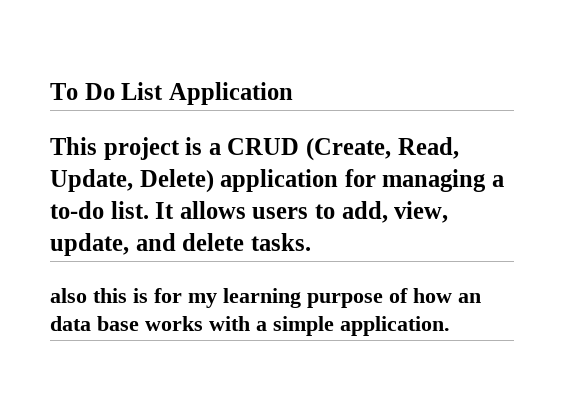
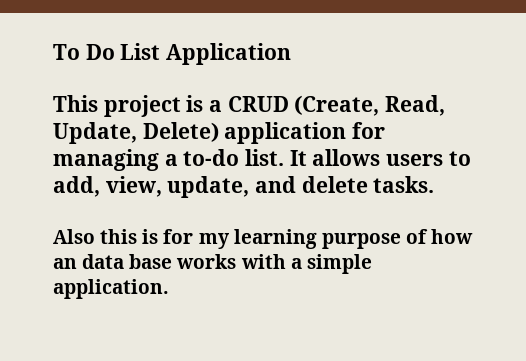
- also this is for my learning purpose of how an data base works with a simple application.
+ Also this is for my learning purpose of how an data base works with a simple application.

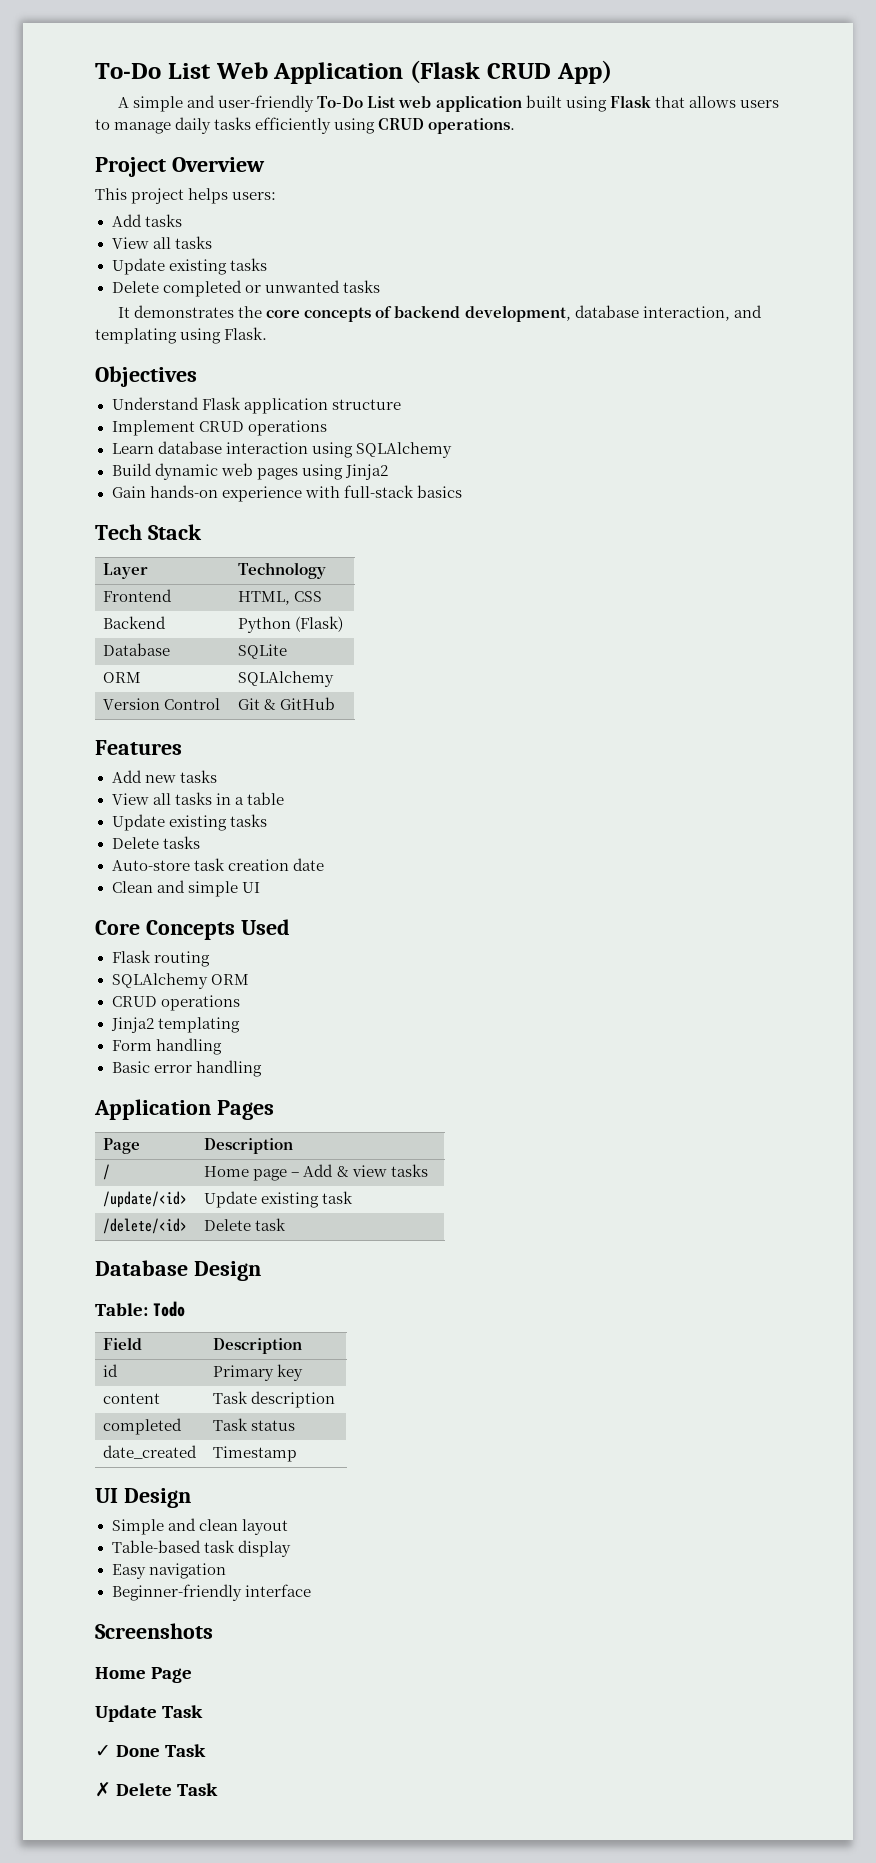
- To Do List Application
- This project is a CRUD (Create, Read, Update, Delete) application for managing a to-do list. It allows users to add, view, update, and delete tasks.
- Also this is for my learning purpose of how an data base works with a simple application.
+ To-Do List Web Application (Flask CRUD App)
+ A simple and user-friendly To-Do List web application built using Flask that allows users to manage daily tasks efficiently using CRUD operations.
+ Project Overview
+ This project helps users:
+ Add tasks
+ View all tasks
+ Update existing tasks
+ Delete completed or unwanted tasks
+ It demonstrates the core concepts of backend development, database interaction, and templating using Flask.
+ Objectives
+ Understand Flask application structure
+ Implement CRUD operations
+ Learn database interaction using SQLAlchemy
+ Build dynamic web pages using Jinja2
+ Gain hands-on experience with full-stack basics
+ Tech Stack
+ Layer | Technology
+ Frontend | HTML, CSS
+ Backend | Python (Flask)
+ Database | SQLite
+ ORM | SQLAlchemy
+ Version Control | Git & GitHub
+ Features
+ Add new tasks
+ View all tasks in a table
+ Update existing tasks
+ Delete tasks
+ Auto-store task creation date
+ Clean and simple UI
+ Core Concepts Used
+ Flask routing
+ SQLAlchemy ORM
+ CRUD operations
+ Jinja2 templating
+ Form handling
+ Basic error handling
+ Application Pages
+ Page | Description
+ / | Home page – Add & view tasks
+ /update/<id> | Update existing task
+ /delete/<id> | Delete task
+ Database Design
+ Table: Todo
+ Field | Description
+ id | Primary key
+ content | Task description
+ completed | Task status
+ date_created | Timestamp
+ UI Design
+ Simple and clean layout
+ Table-based task display
+ Easy navigation
+ Beginner-friendly interface
+ Screenshots
+ Home Page
+ Update Task
+ ✓ Done Task
+ ✗ Delete Task

